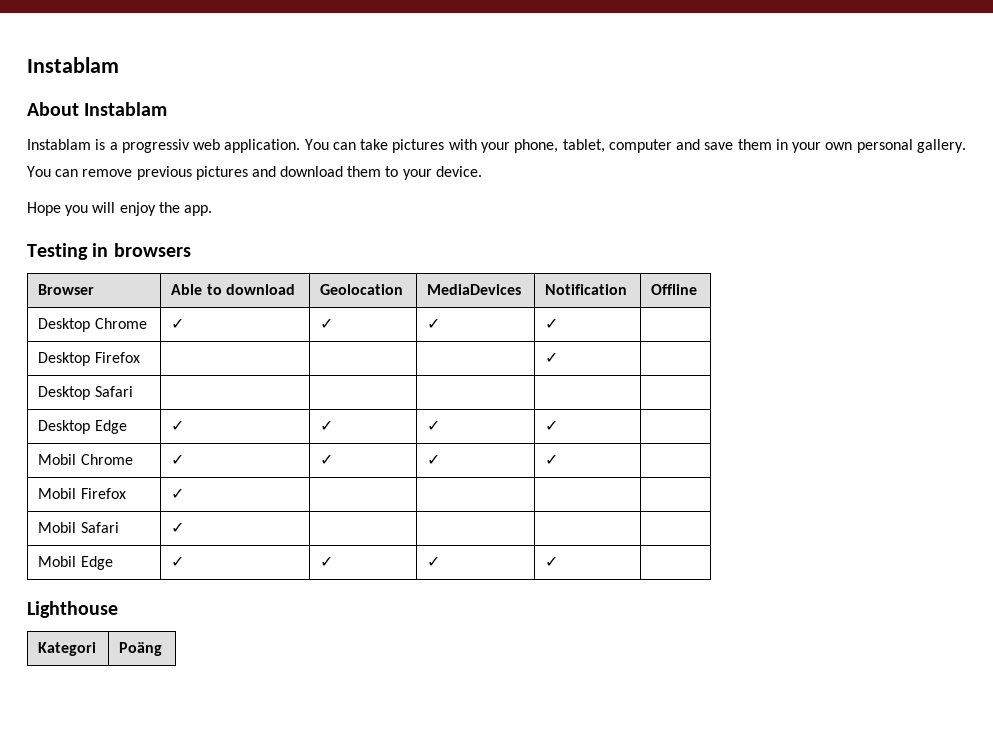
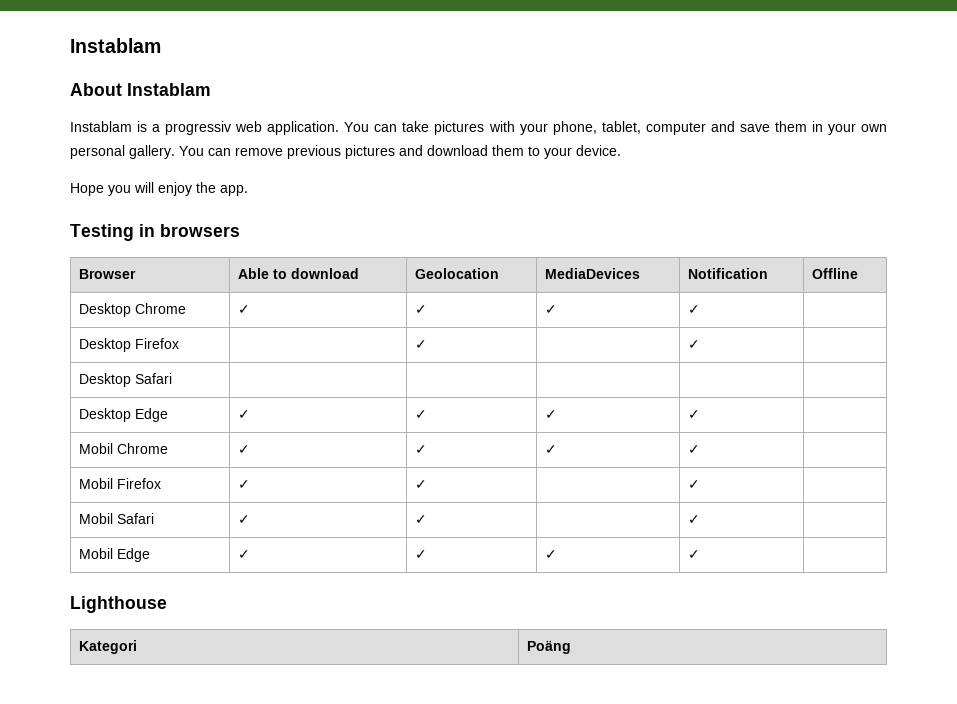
- Desktop Firefox | | | | ✓ |
+ Desktop Firefox | | ✓ | | ✓ |
- Mobil Firefox | ✓ | | | |
+ Mobil Firefox | ✓ | ✓ | | ✓ |
- Mobil Safari | ✓ | | | |
+ Mobil Safari | ✓ | ✓ | | ✓ |

